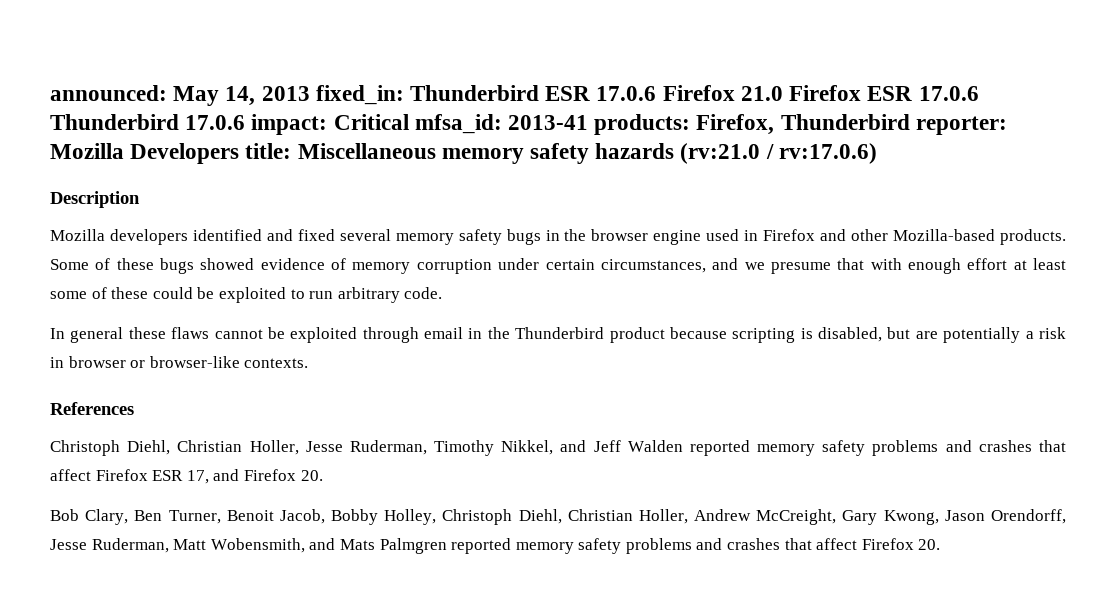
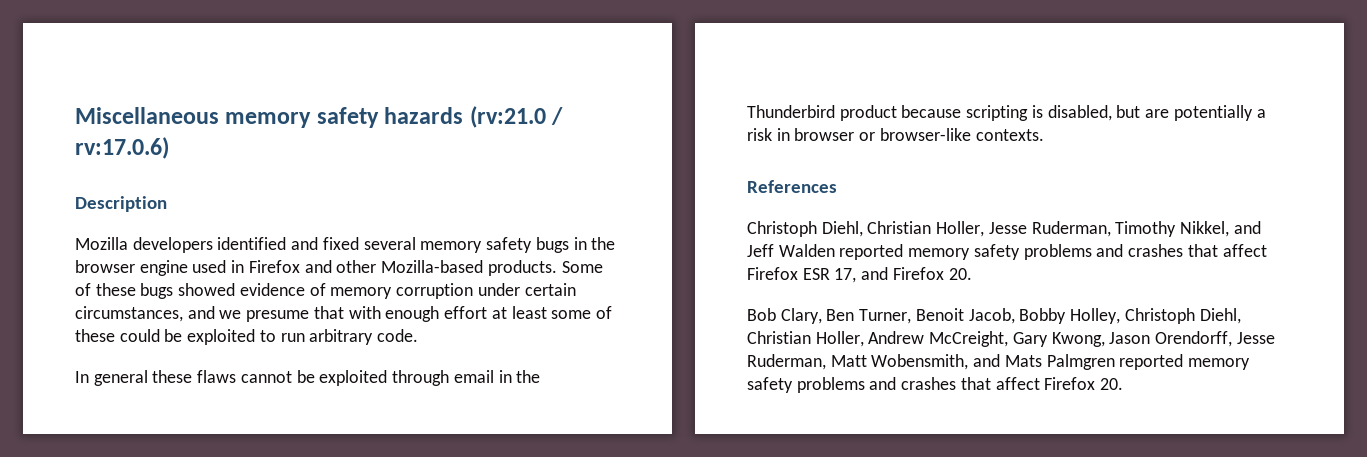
- announced: May 14, 2013 fixed_in: Thunderbird ESR 17.0.6 Firefox 21.0 Firefox ESR 17.0.6 Thunderbird 17.0.6 impact: Critical mfsa_id: 2013-41 products: Firefox, Thunderbird reporter: Mozilla Developers title: Miscellaneous memory safety hazards (rv:21.0 / rv:17.0.6)
+ Miscellaneous memory safety hazards (rv:21.0 / rv:17.0.6)

